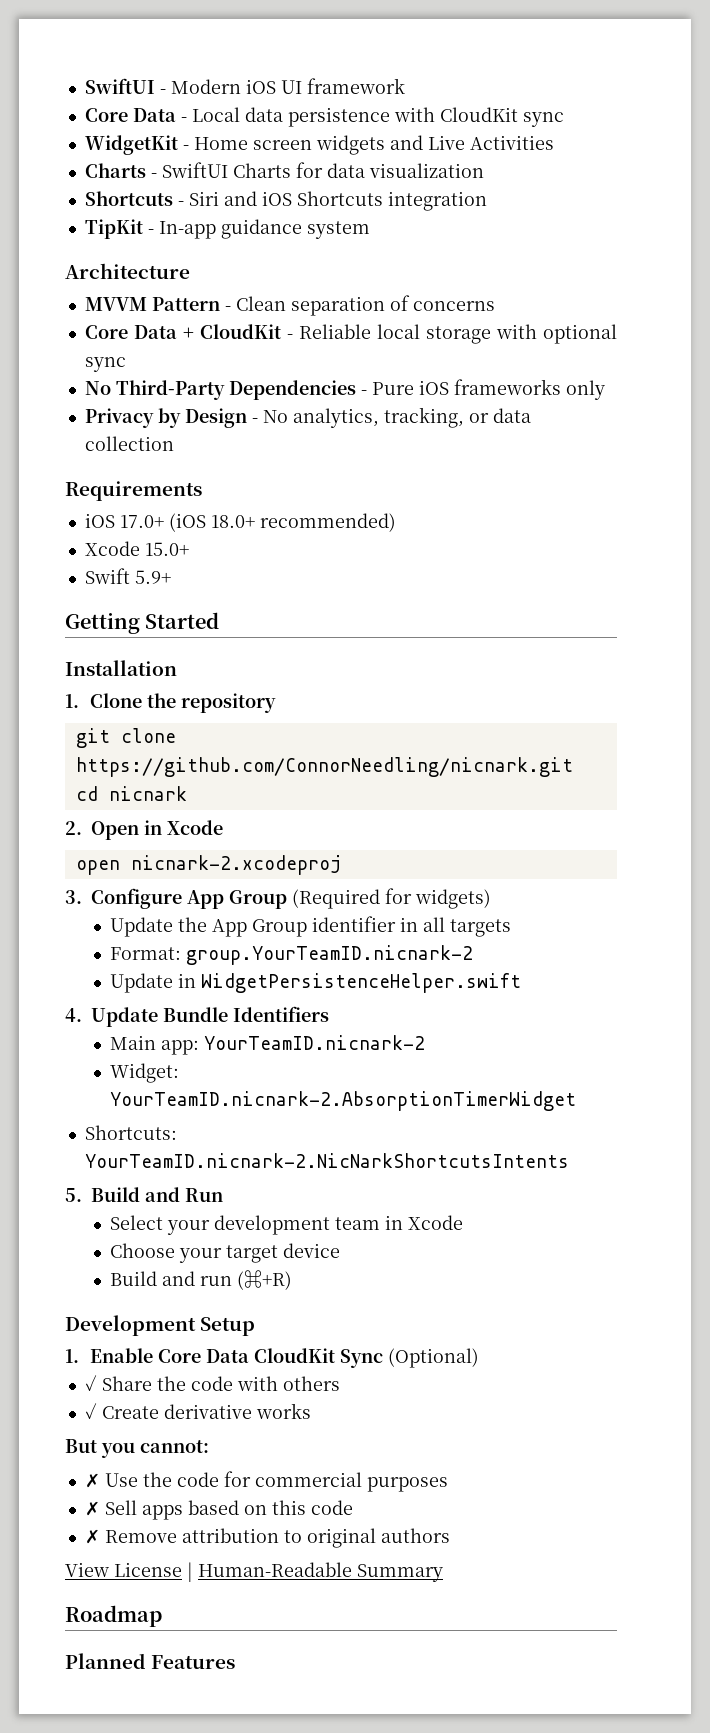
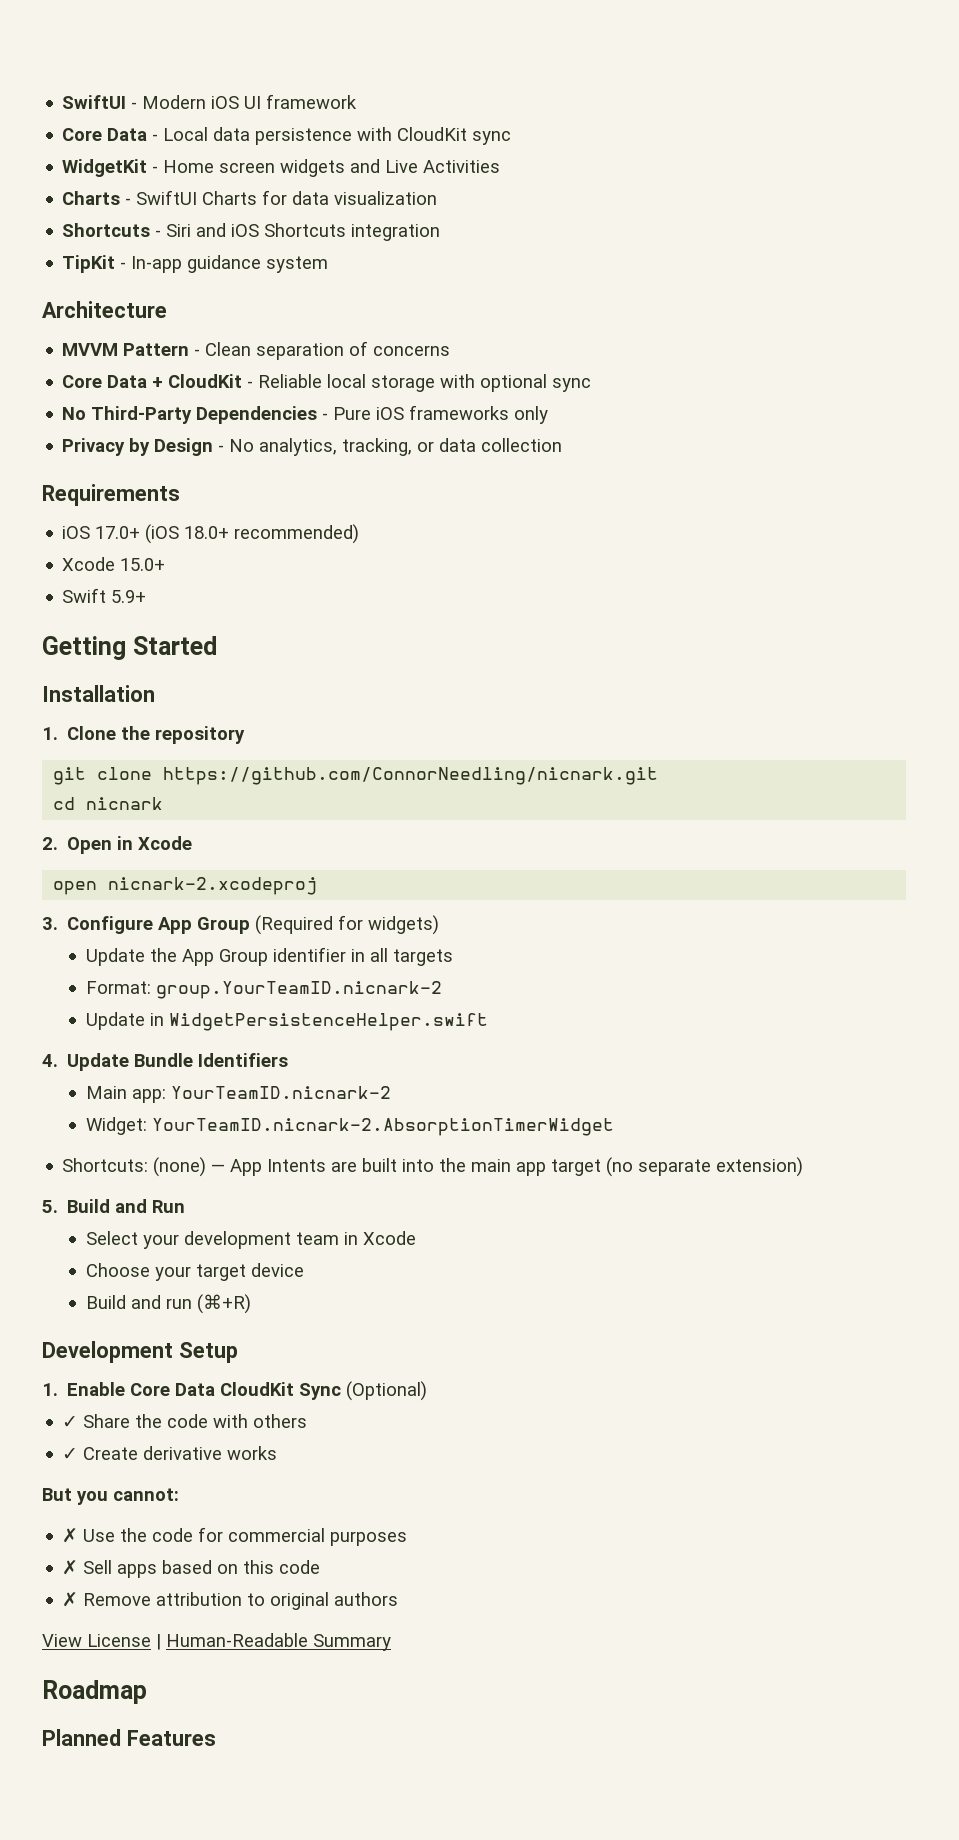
- Shortcuts: YourTeamID.nicnark-2.NicNarkShortcutsIntents
+ Shortcuts: (none) — App Intents are built into the main app target (no separate extension)

